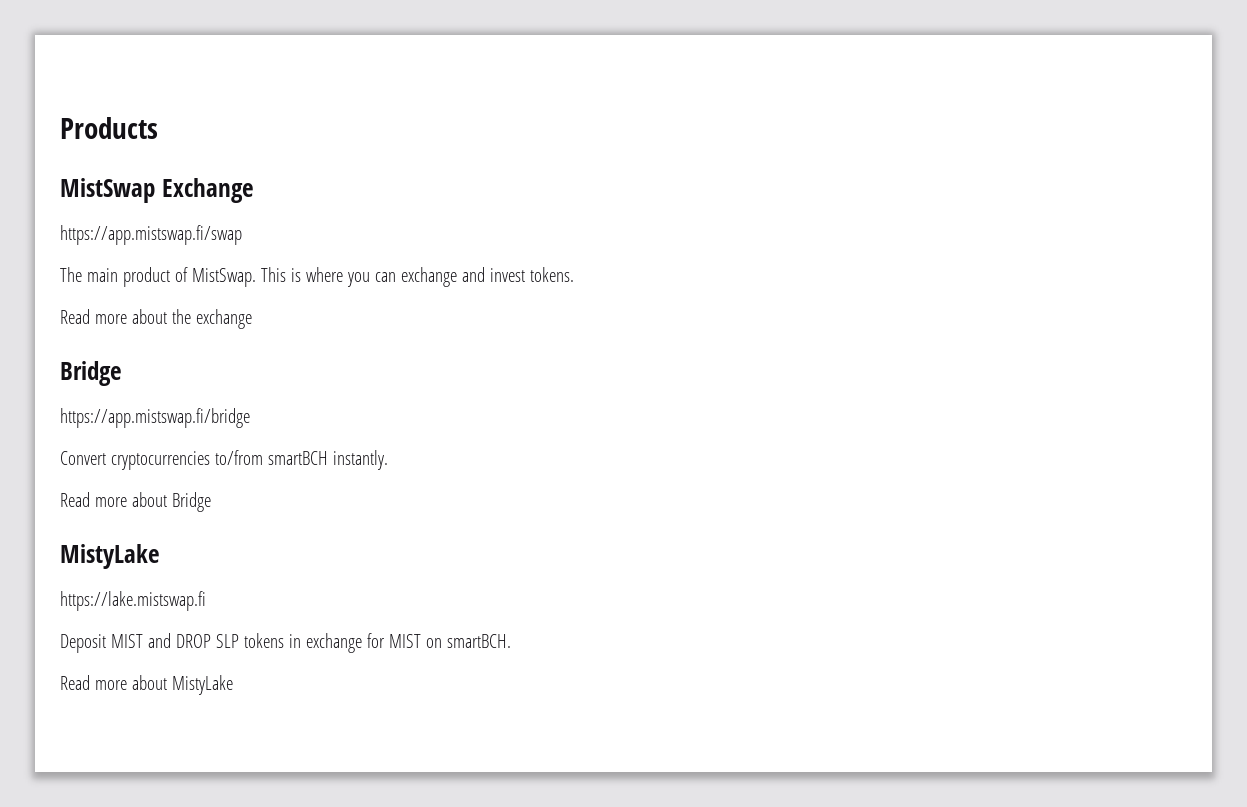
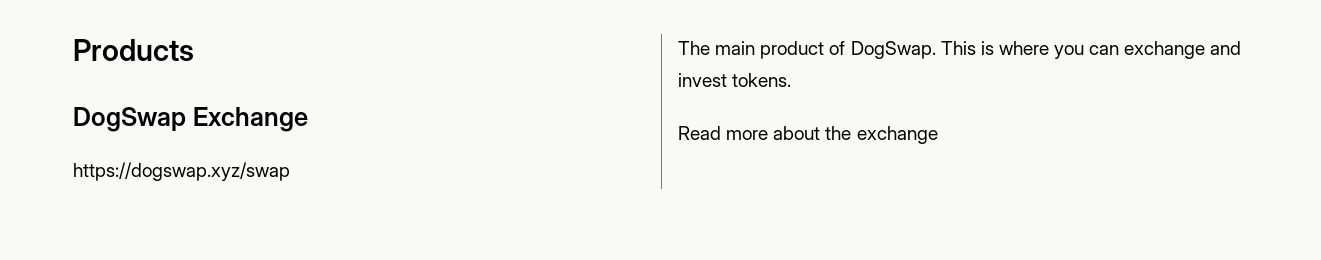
- MistSwap Exchange
+ DogSwap Exchange
- https://app.mistswap.fi/swap
+ https://dogswap.xyz/swap
- The main product of MistSwap.
+ The main product of DogSwap.
  Read more about the exchange
- Bridge
- https://app.mistswap.fi/bridge
- Convert cryptocurrencies to/from smartBCH instantly.
- Read more about Bridge
- MistyLake
- https://lake.mistswap.fi
- Deposit MIST and DROP SLP tokens in exchange for MIST on smartBCH.
- Read more about MistyLake

